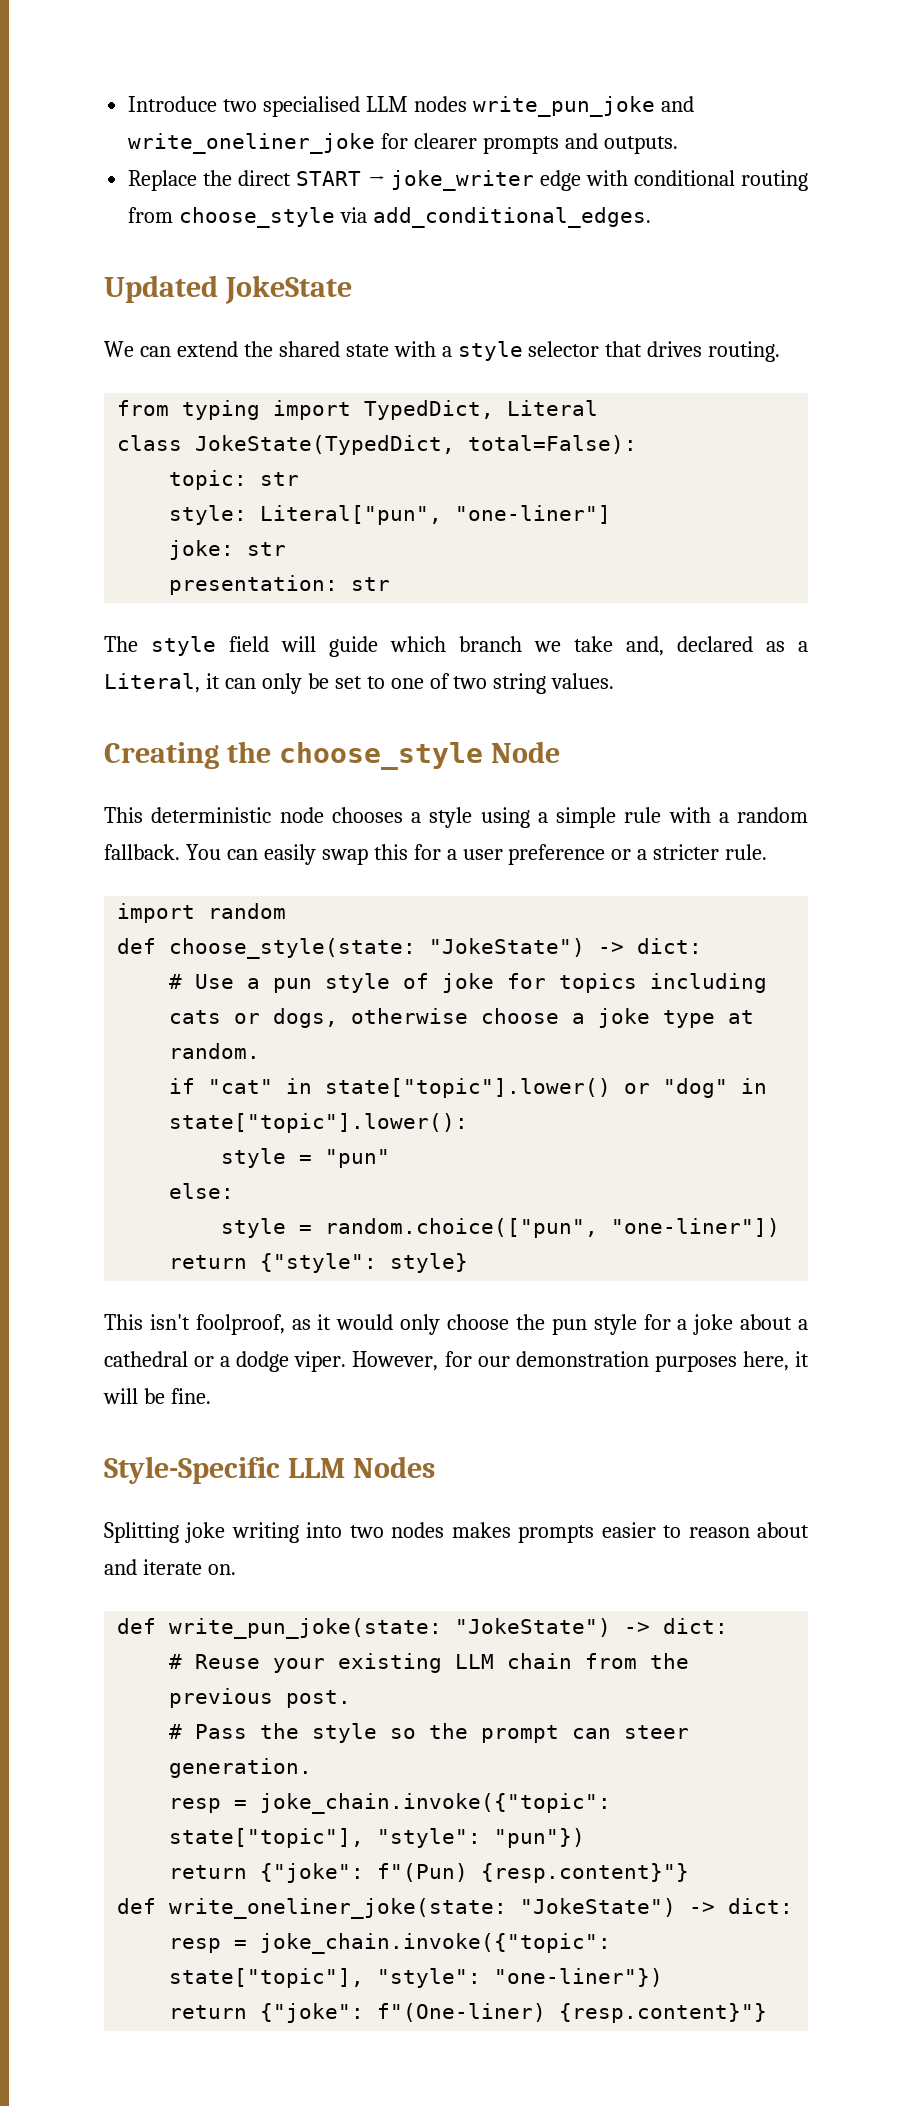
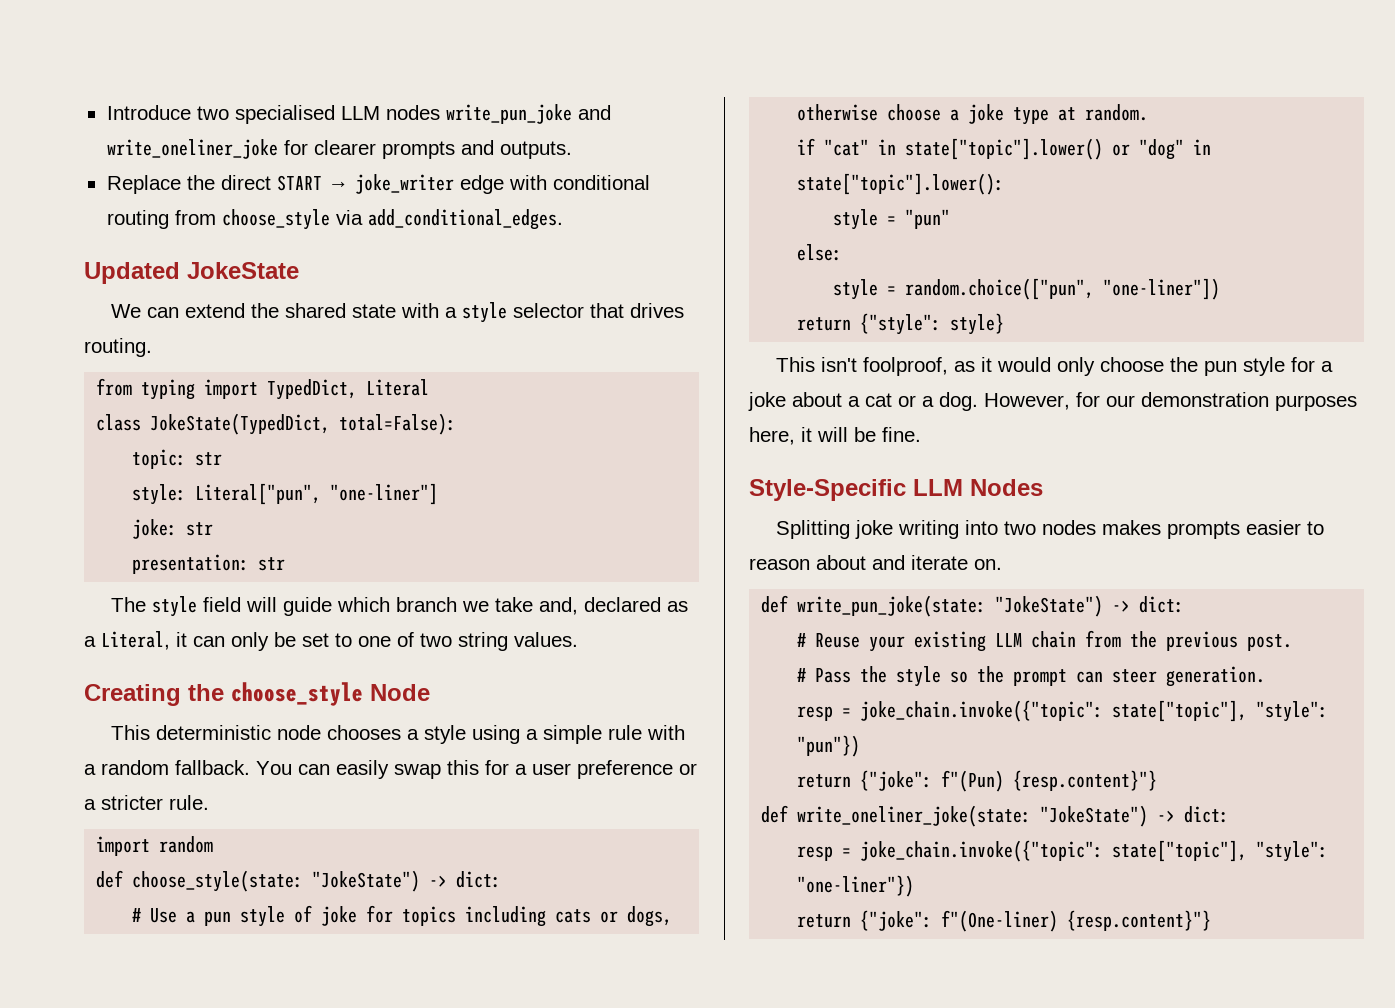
- This isn't foolproof, as it would only choose the pun style for a joke about a cathedral or a dodge viper.
+ This isn't foolproof, as it would only choose the pun style for a joke about a cat or a dog.

